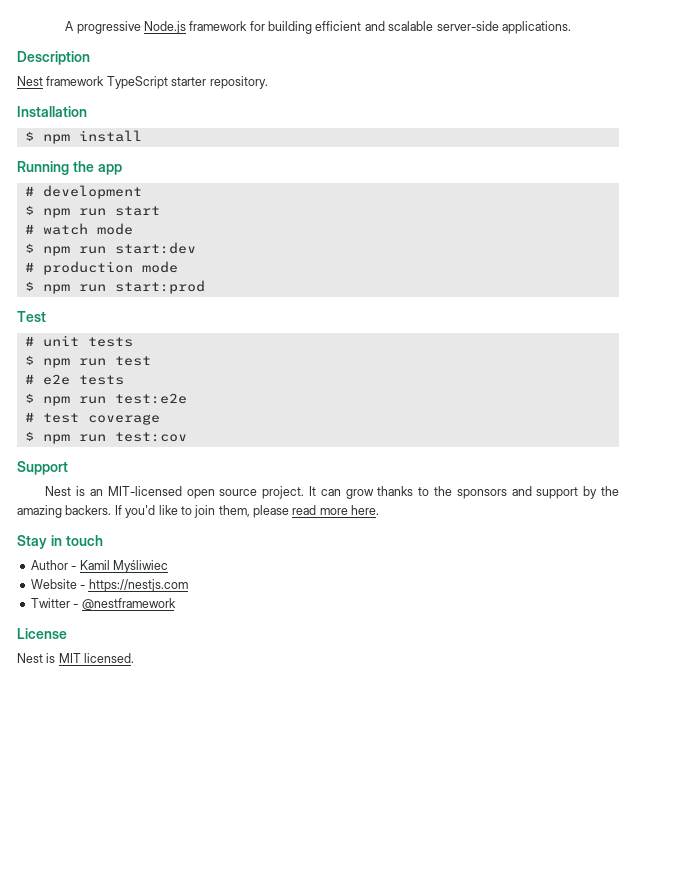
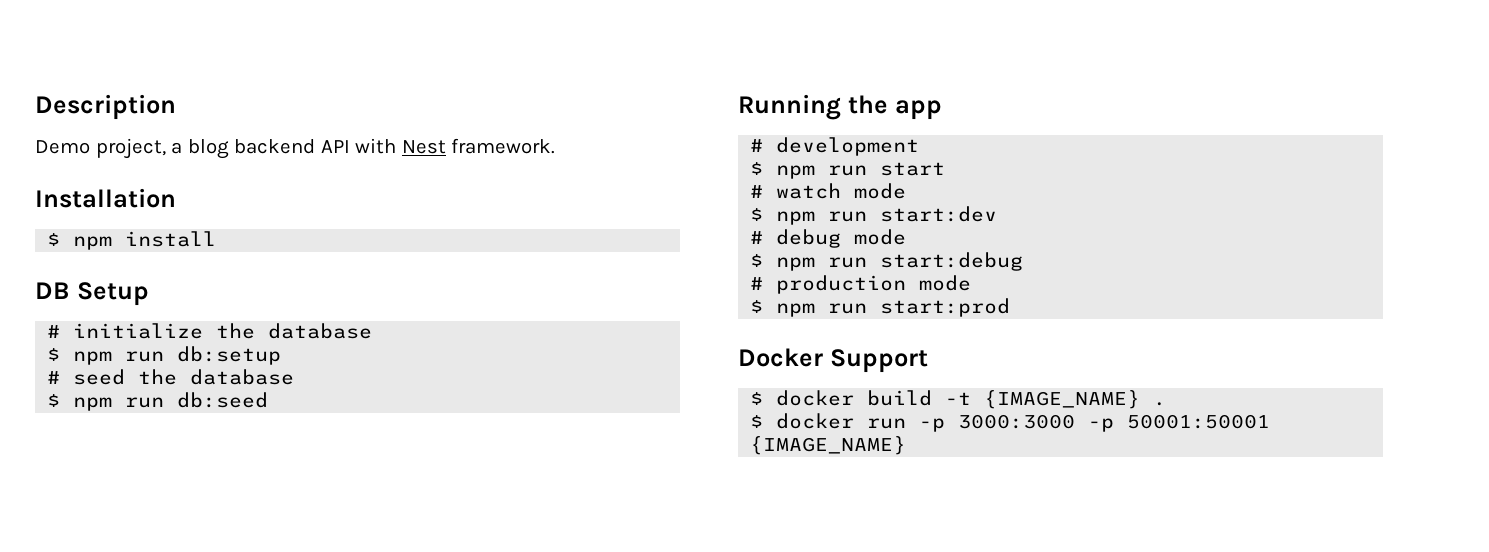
- A progressive Node.js framework for building efficient and scalable server-side applications.
  Description
- Nest framework TypeScript starter repository.
+ Demo project, a blog backend API with Nest framework.
  Installation
  $ npm install
+ DB Setup
+ # initialize the database
+ $ npm run db:setup
+ # seed the database
+ $ npm run db:seed
+ # debug mode
+ $ npm run start:debug
- Test
- # unit tests
- $ npm run test
- # e2e tests
- $ npm run test:e2e
- # test coverage
- $ npm run test:cov
- Support
- Nest is an MIT-licensed open source project. It can grow thanks to the sponsors and support by the amazing backers. If you'd like to join them, please read more here.
- Stay in touch
- Author - Kamil Myśliwiec
- Website - https://nestjs.com
- Twitter - @nestframework
- License
- Nest is MIT licensed.
+ Docker Support
+ $ docker build -t {IMAGE_NAME} .
+ $ docker run -p 3000:3000 -p 50001:50001 {IMAGE_NAME}

